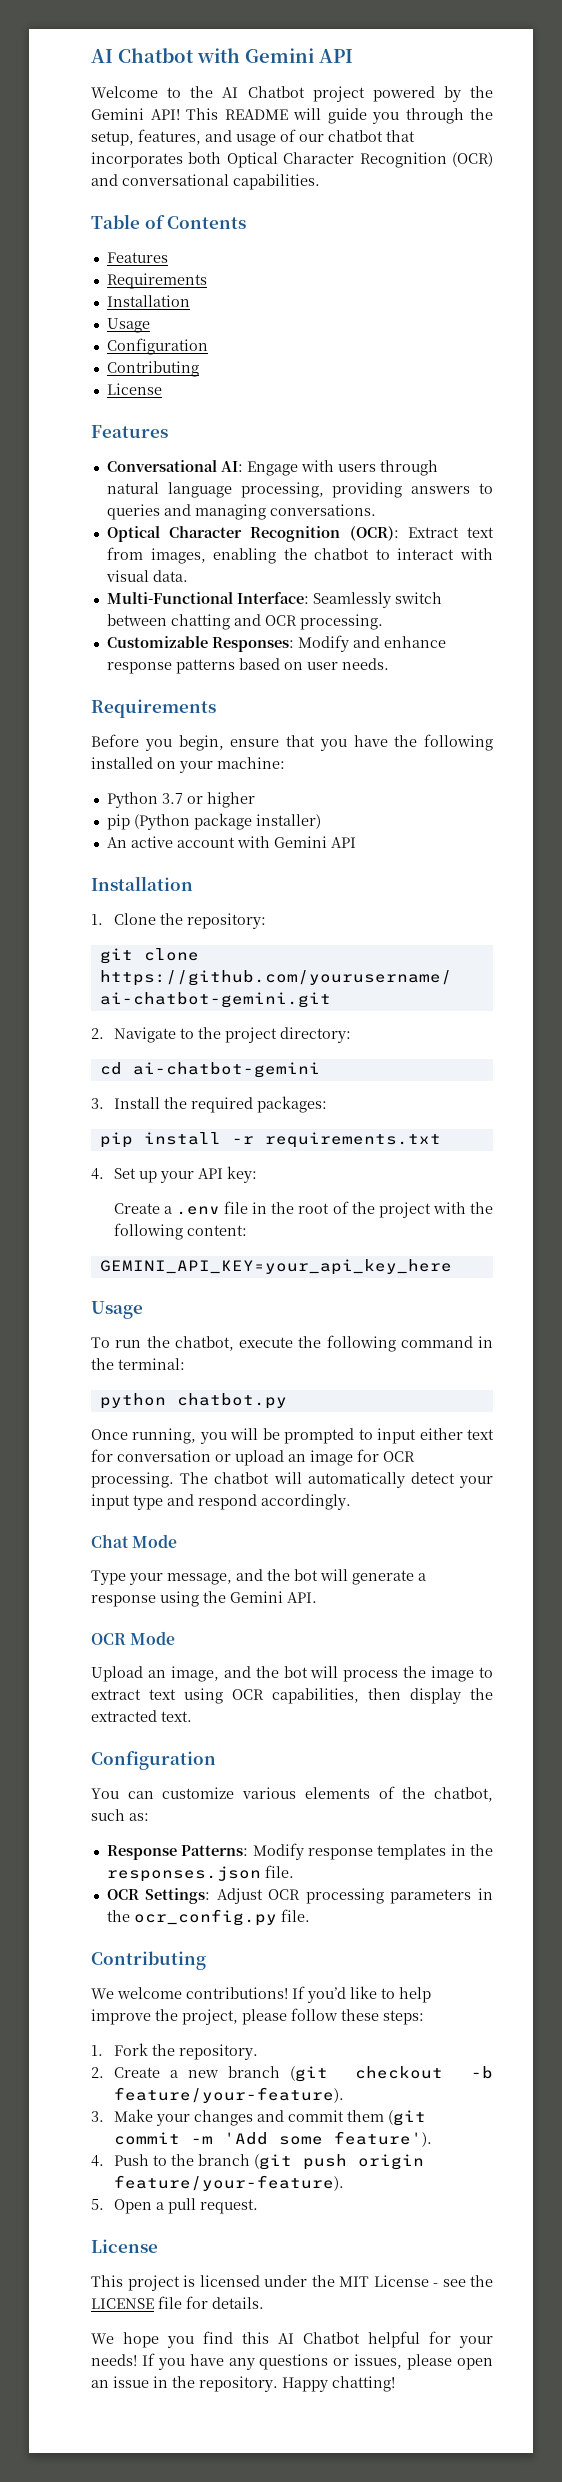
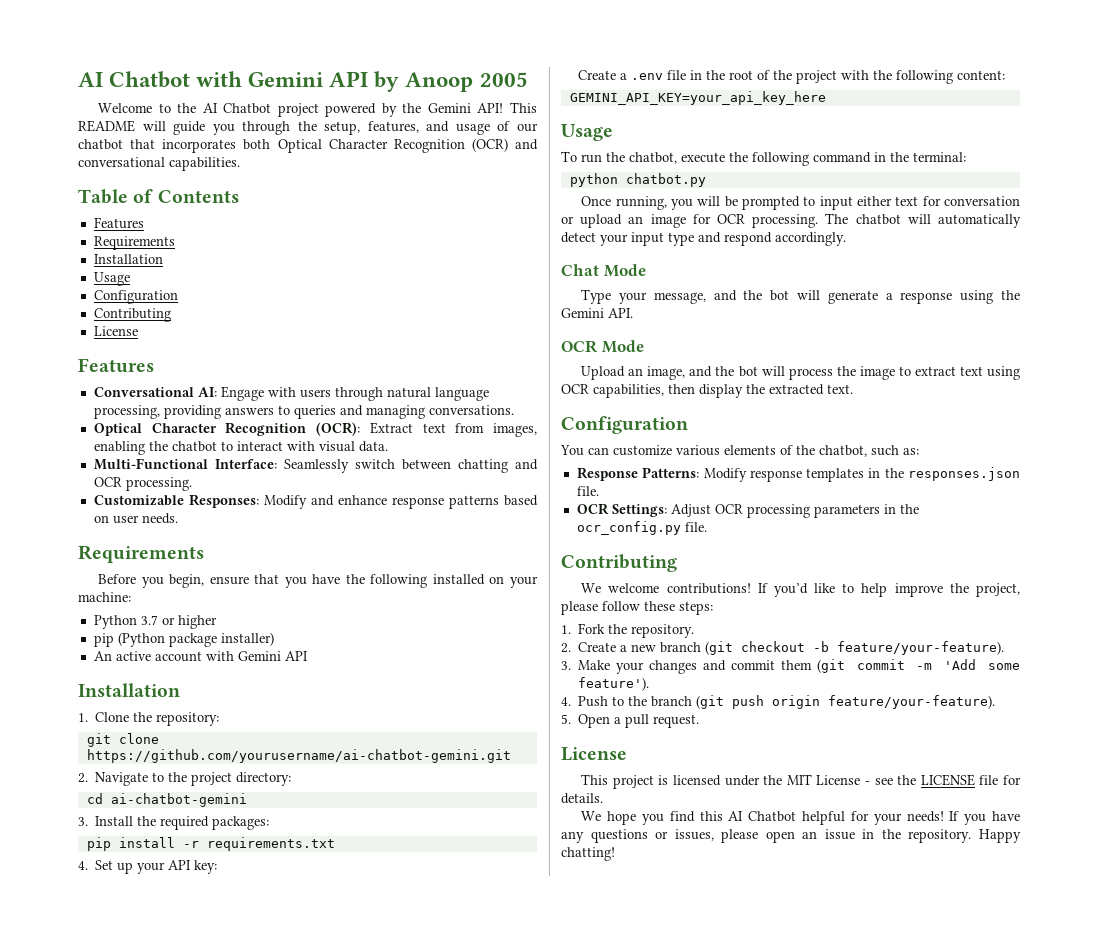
- AI Chatbot with Gemini API
+ AI Chatbot with Gemini API by Anoop 2005

